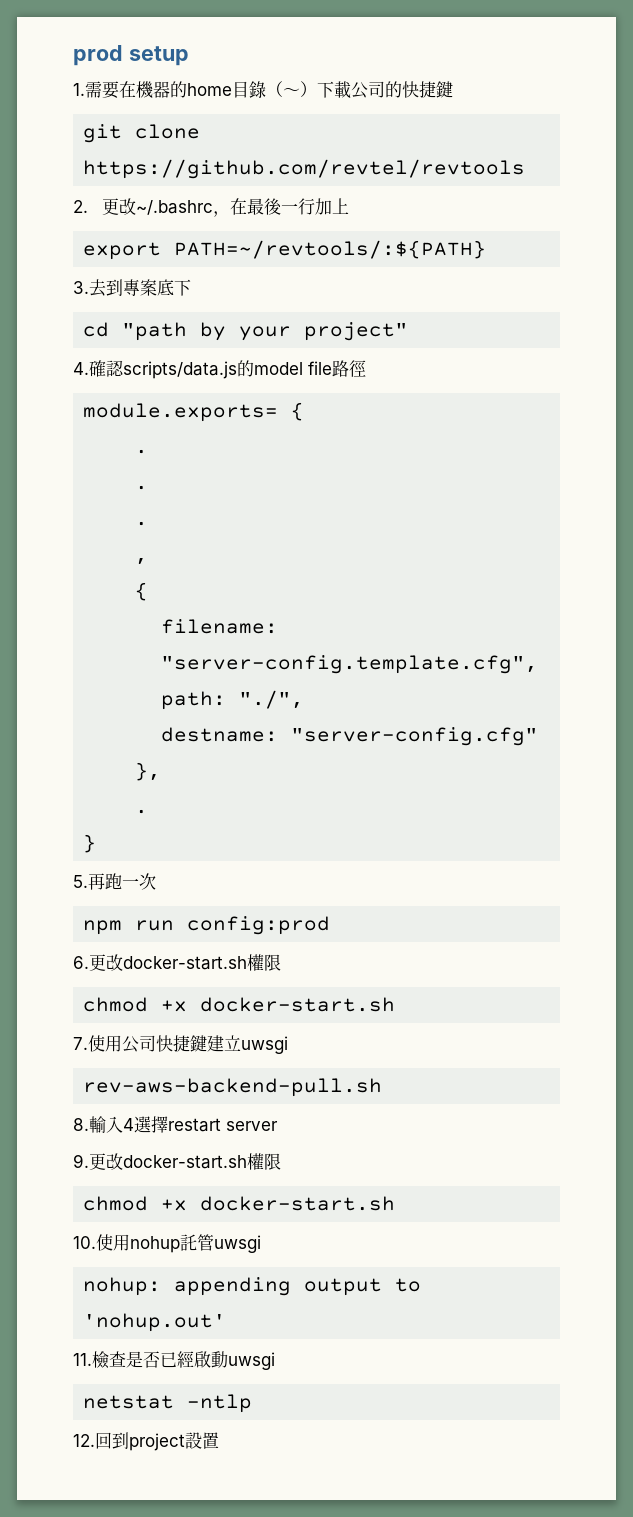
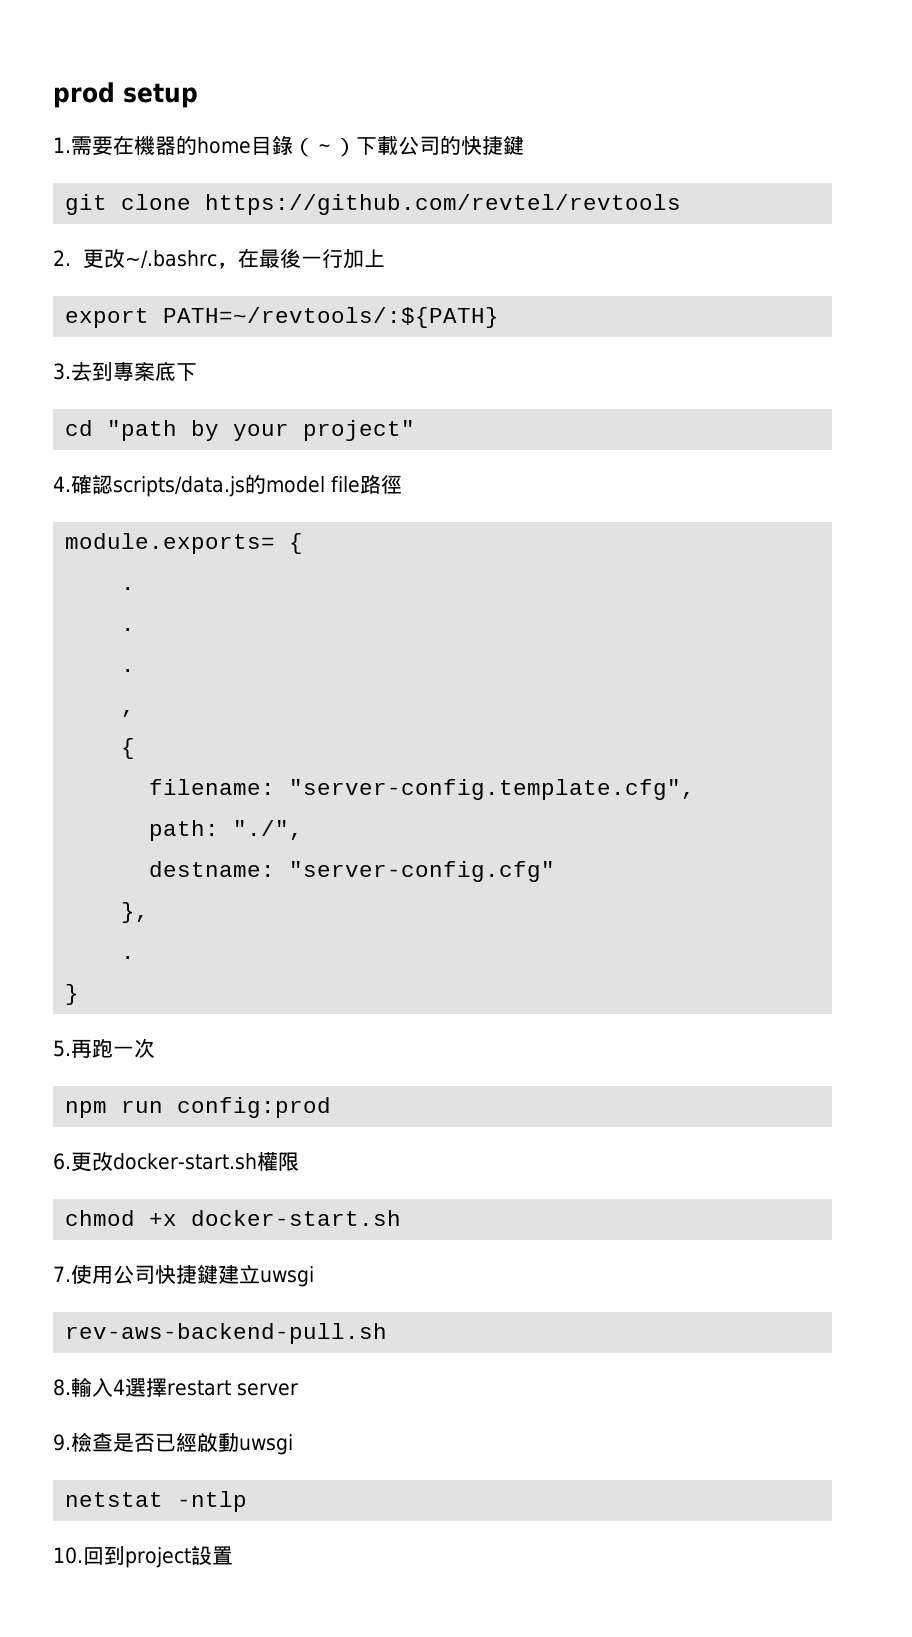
- 9.更改docker-start.sh權限
- chmod +x docker-start.sh
- 10.使用nohup託管uwsgi
- nohup: appending output to 'nohup.out'
- 11.檢查是否已經啟動uwsgi
+ 9.檢查是否已經啟動uwsgi
- 12.回到project設置
+ 10.回到project設置

